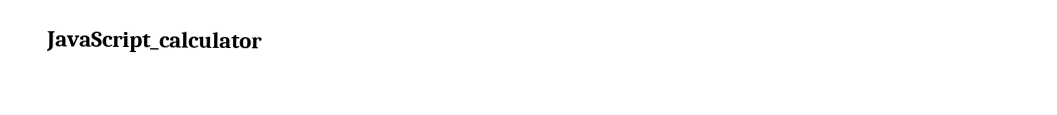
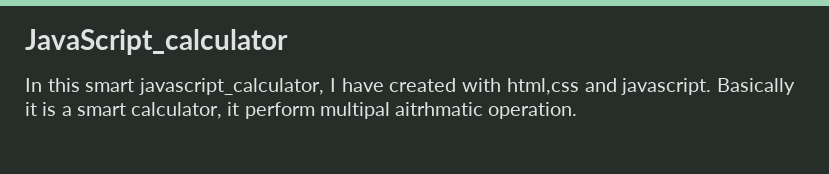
+ In this smart javascript_calculator, I have created with html,css and javascript. Basically it is a smart calculator, it perform multipal aitrhmatic operation.

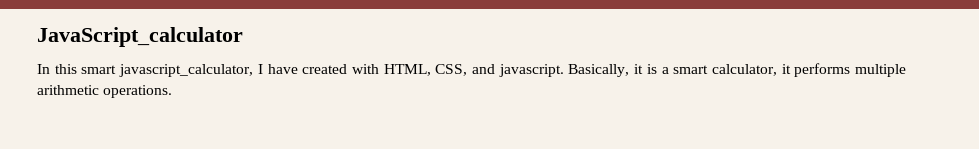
- In this smart javascript_calculator, I have created with html,css and javascript.
+ In this smart javascript_calculator, I have created with HTML, CSS, and javascript.
- Basically it is a smart calculator, it perform multipal aitrhmatic operation.
+ Basically, it is a smart calculator, it performs multiple arithmetic operations.

